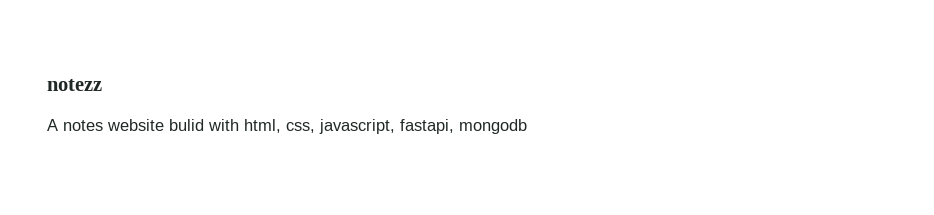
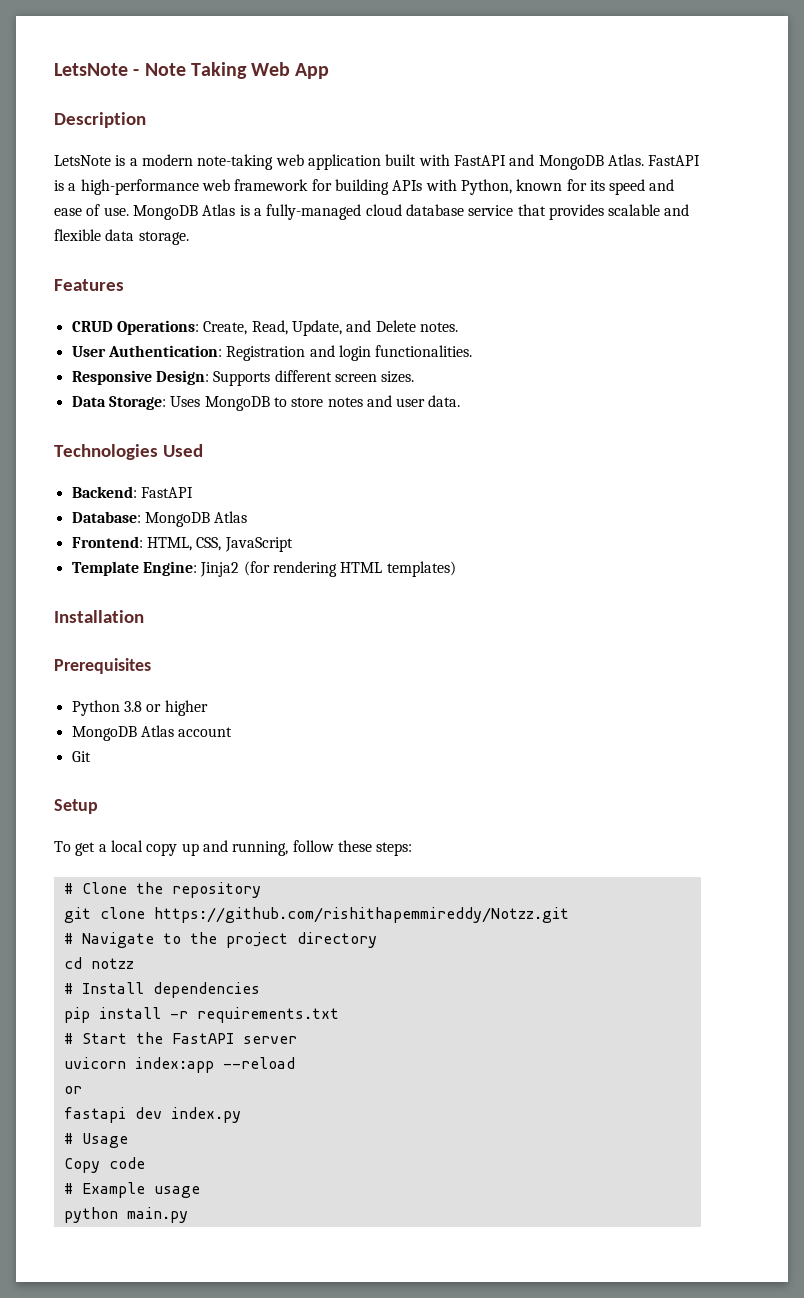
- notezz
- A notes website bulid with html, css, javascript, fastapi, mongodb
+ LetsNote - Note Taking Web App
+ Description
+ LetsNote is a modern note-taking web application built with FastAPI and MongoDB Atlas. FastAPI is a high-performance web framework for building APIs with Python, known for its speed and ease of use. MongoDB Atlas is a fully-managed cloud database service that provides scalable and flexible data storage.
+ Features
+ CRUD Operations: Create, Read, Update, and Delete notes.
+ User Authentication: Registration and login functionalities.
+ Responsive Design: Supports different screen sizes.
+ Data Storage: Uses MongoDB to store notes and user data.
+ Technologies Used
+ Backend: FastAPI
+ Database: MongoDB Atlas
+ Frontend: HTML, CSS, JavaScript
+ Template Engine: Jinja2 (for rendering HTML templates)
+ Installation
+ Prerequisites
+ Python 3.8 or higher
+ MongoDB Atlas account
+ Git
+ Setup
+ To get a local copy up and running, follow these steps:
+ # Clone the repository
+ git clone https://github.com/rishithapemmireddy/Notzz.git
+ # Navigate to the project directory
+ cd notzz
+ # Install dependencies
+ pip install -r requirements.txt
+ # Start the FastAPI server
+ uvicorn index:app --reload
+ or
+ fastapi dev index.py
+ # Usage
+ Copy code
+ # Example usage
+ python main.py

